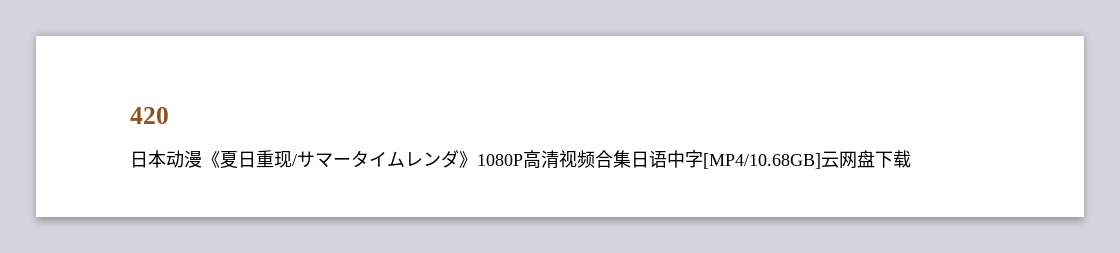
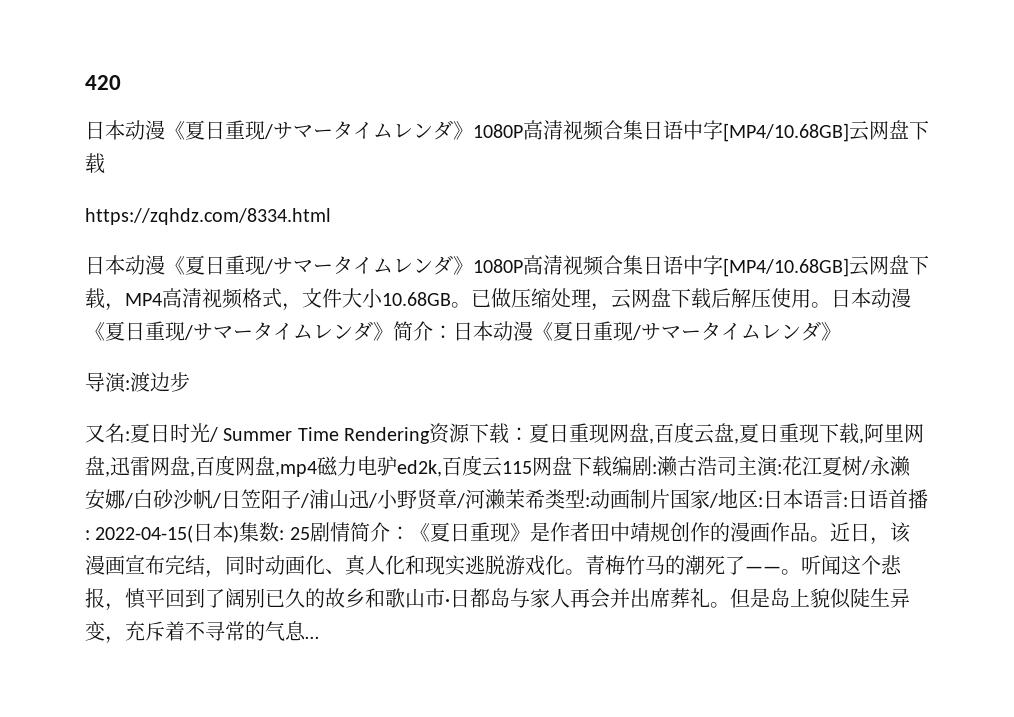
+ https://zqhdz.com/8334.html
+ 日本动漫《夏日重现/サマータイムレンダ》1080P高清视频合集日语中字[MP4/10.68GB]云网盘下载，MP4高清视频格式，文件大小10.68GB。已做压缩处理，云网盘下载后解压使用。日本动漫《夏日重现/サマータイムレンダ》简介：日本动漫《夏日重现/サマータイムレンダ》
+ 导演:渡边步
+ 又名:夏日时光/ Summer Time Rendering资源下载：夏日重现网盘,百度云盘,夏日重现下载,阿里网盘,迅雷网盘,百度网盘,mp4磁力电驴ed2k,百度云115网盘下载编剧:濑古浩司主演:花江夏树/永濑安娜/白砂沙帆/日笠阳子/浦山迅/小野贤章/河濑茉希类型:动画制片国家/地区:日本语言:日语首播: 2022-04-15(日本)集数: 25剧情简介：《夏日重现》是作者田中靖规创作的漫画作品。近日，该漫画宣布完结，同时动画化、真人化和现实逃脱游戏化。青梅竹马的潮死了——。听闻这个悲报，慎平回到了阔别已久的故乡和歌山市·日都岛与家人再会并出席葬礼。但是岛上貌似陡生异变，充斥着不寻常的气息…

